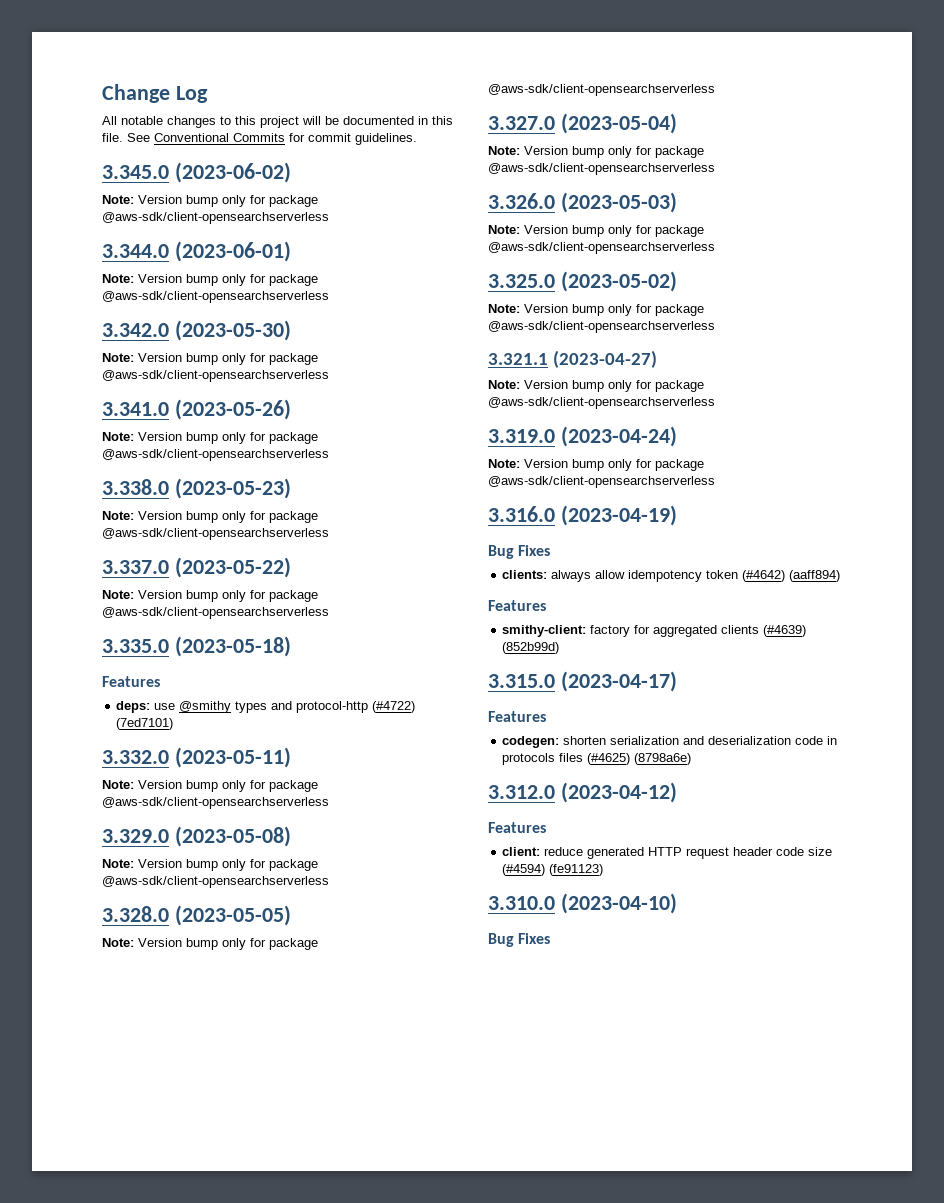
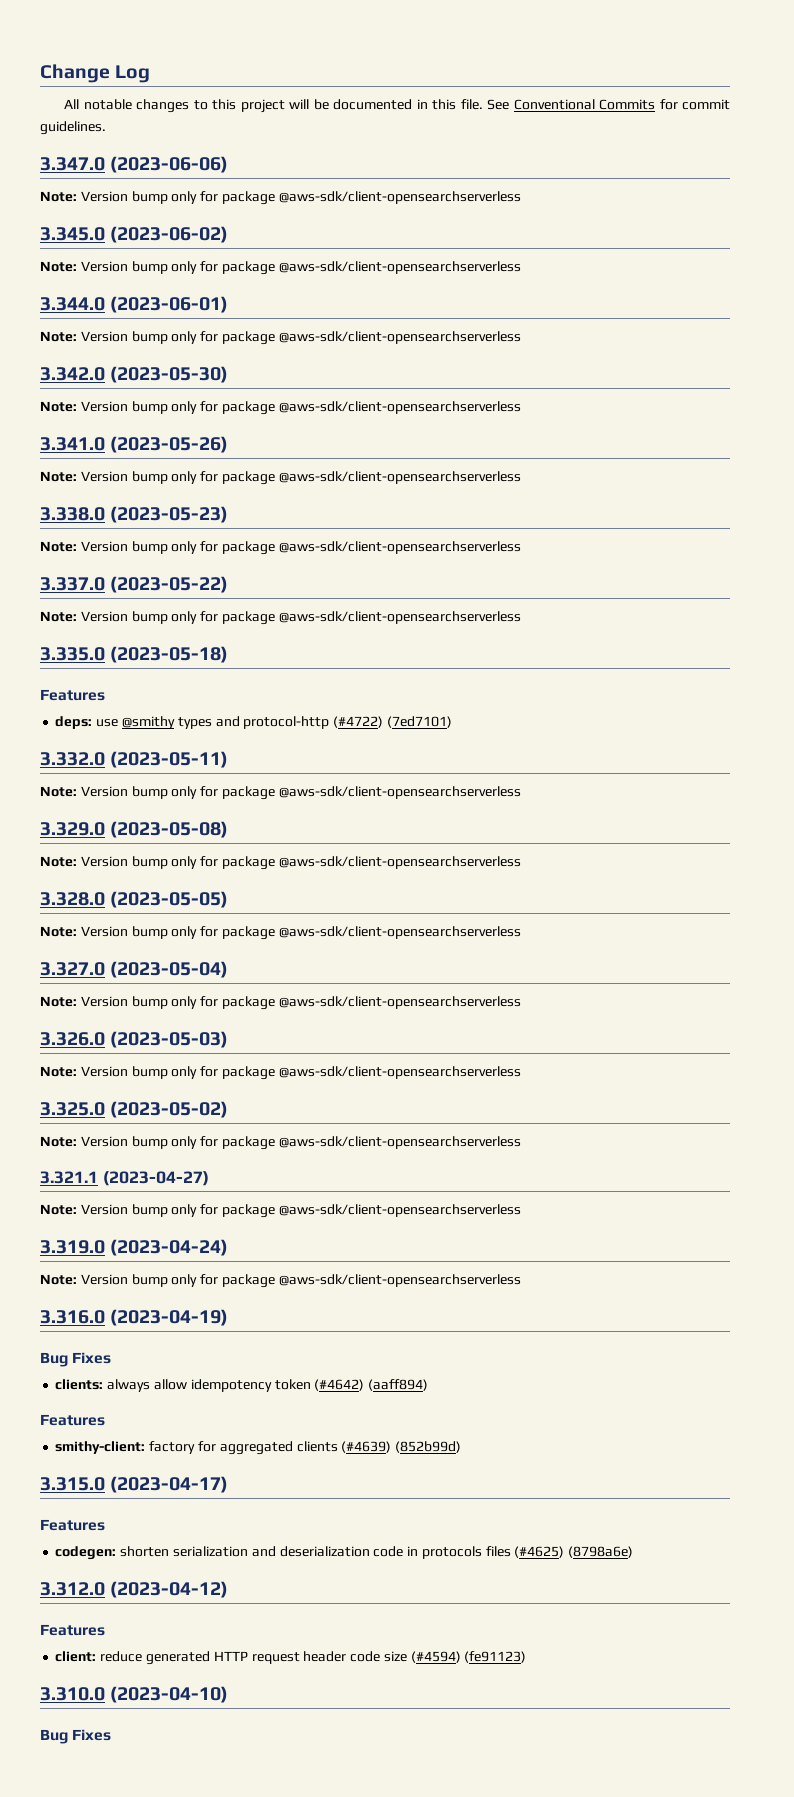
+ 3.347.0 (2023-06-06)
+ Note: Version bump only for package @aws-sdk/client-opensearchserverless

